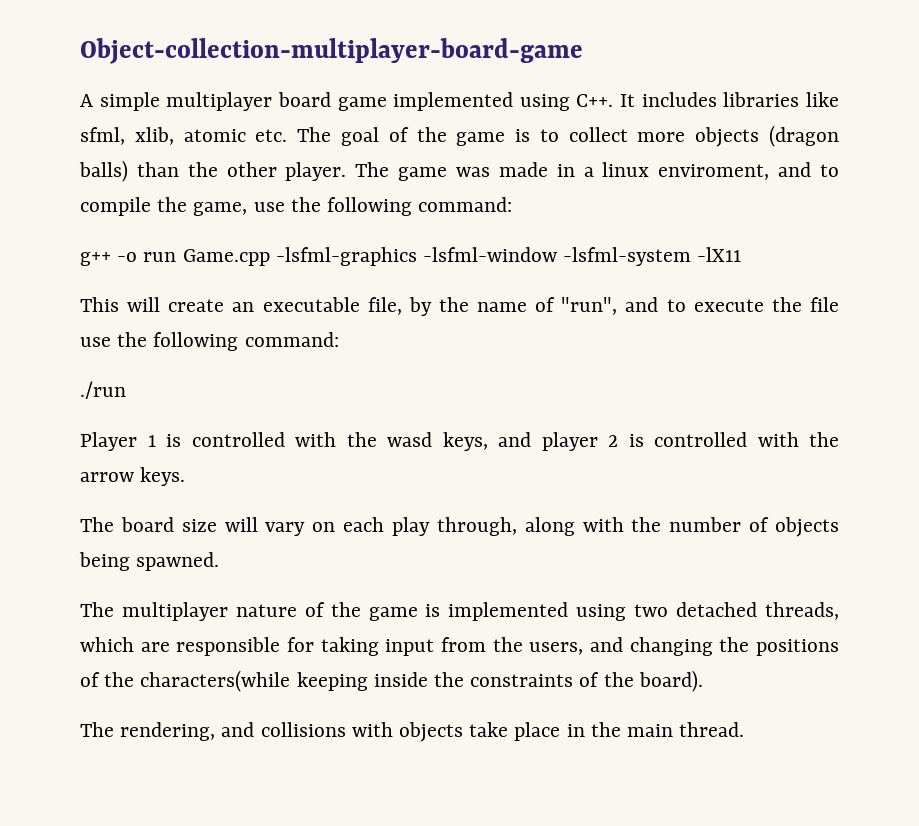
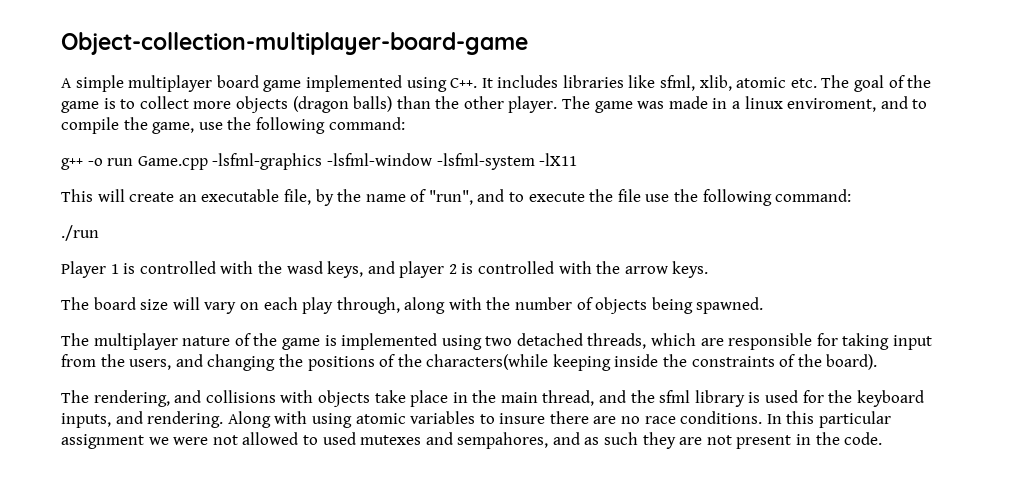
- The rendering, and collisions with objects take place in the main thread.
+ The rendering, and collisions with objects take place in the main thread, and the sfml library is used for the keyboard inputs, and rendering. Along with using atomic variables to insure there are no race conditions. In this particular assignment we were not allowed to used mutexes and sempahores, and as such they are not present in the code.

